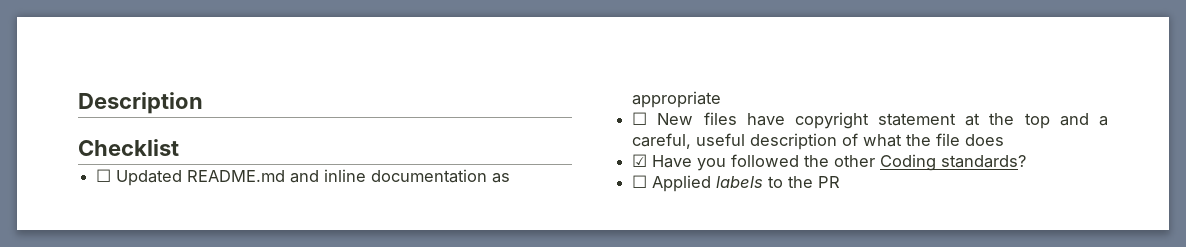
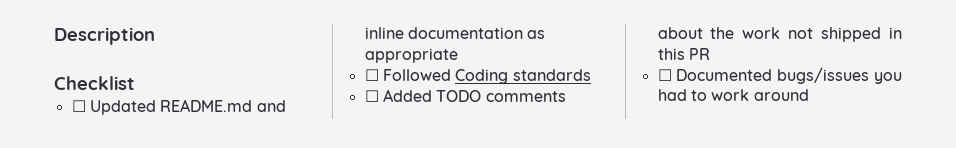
- ☐ New files have copyright statement at the top and a careful, useful description of what the file does
- ☑ Have you followed the other Coding standards?
- ☐ Applied labels to the PR
+ ☐ Followed Coding standards
+ ☐ Added TODO comments about the work not shipped in this PR
+ ☐ Documented bugs/issues you had to work around

